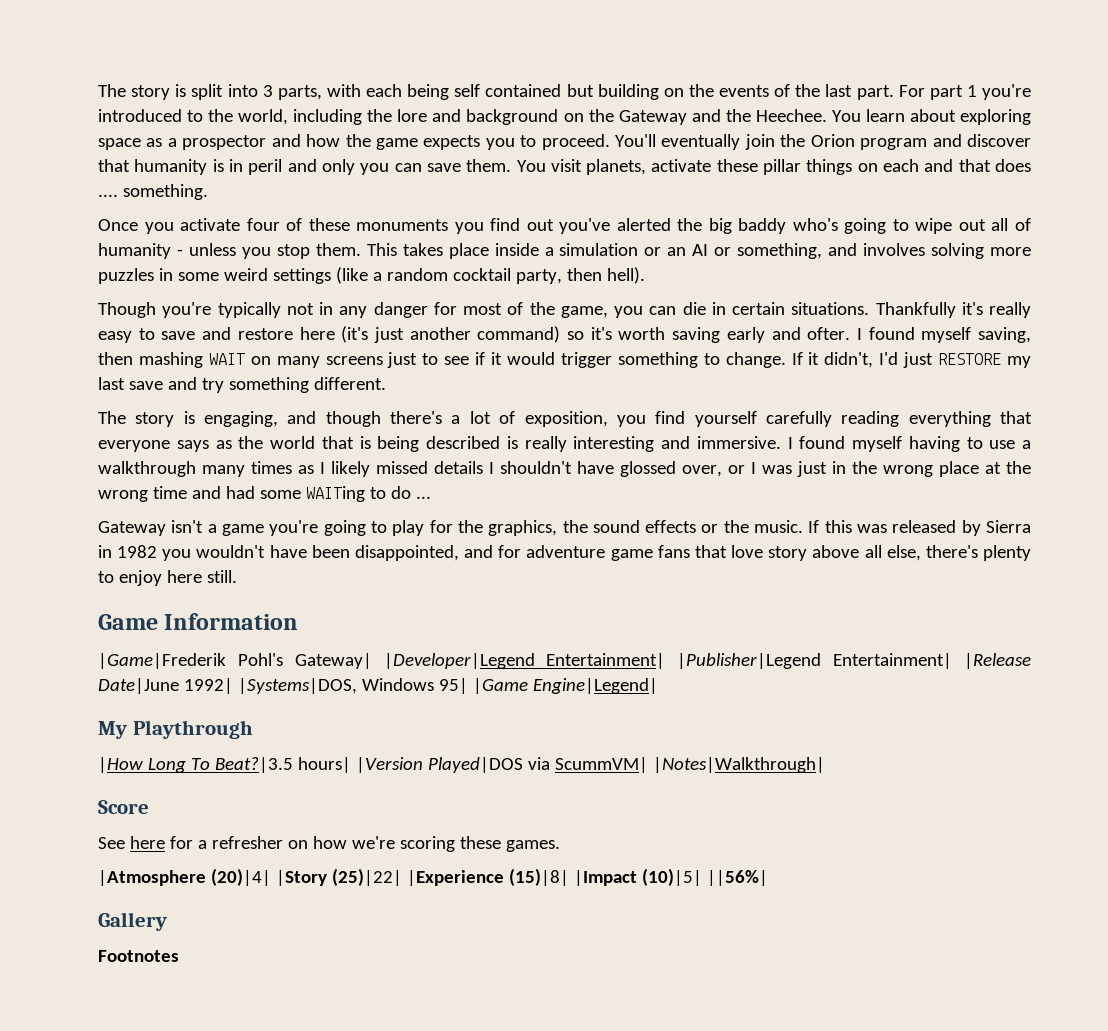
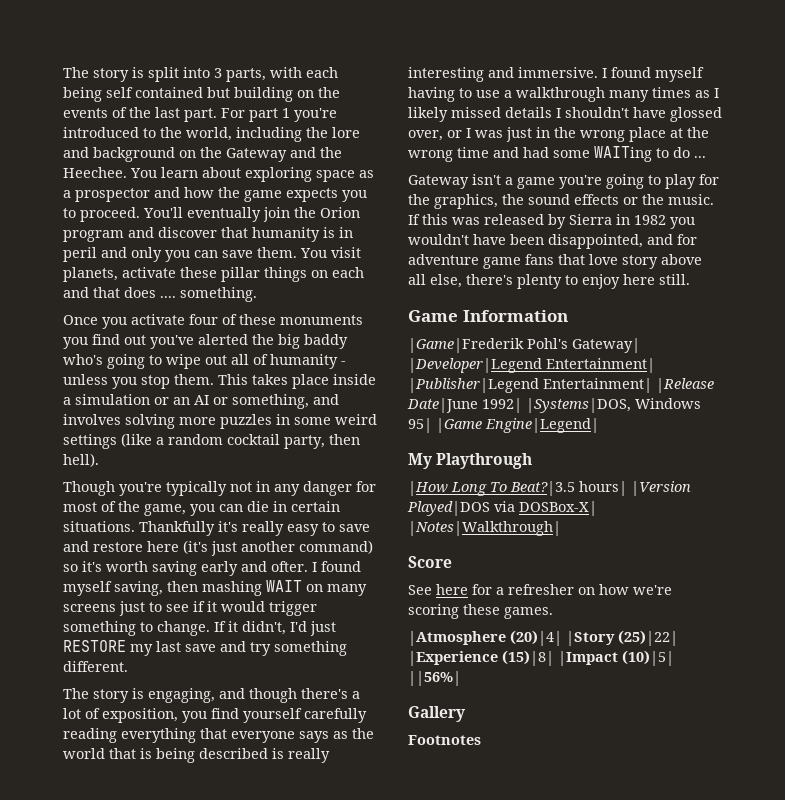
- |How Long To Beat?|3.5 hours| |Version Played|DOS via ScummVM| |Notes|Walkthrough|
+ |How Long To Beat?|3.5 hours| |Version Played|DOS via DOSBox-X| |Notes|Walkthrough|

